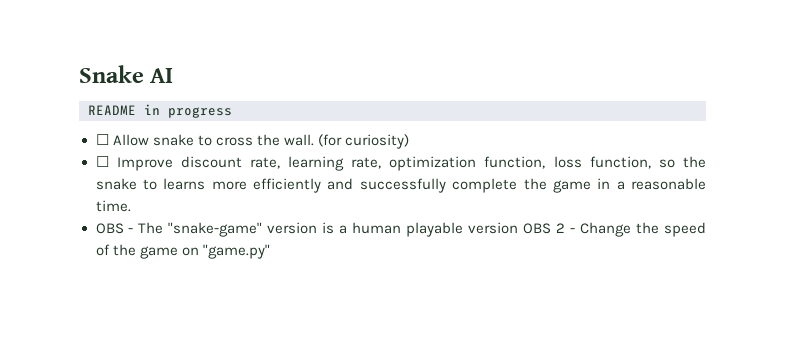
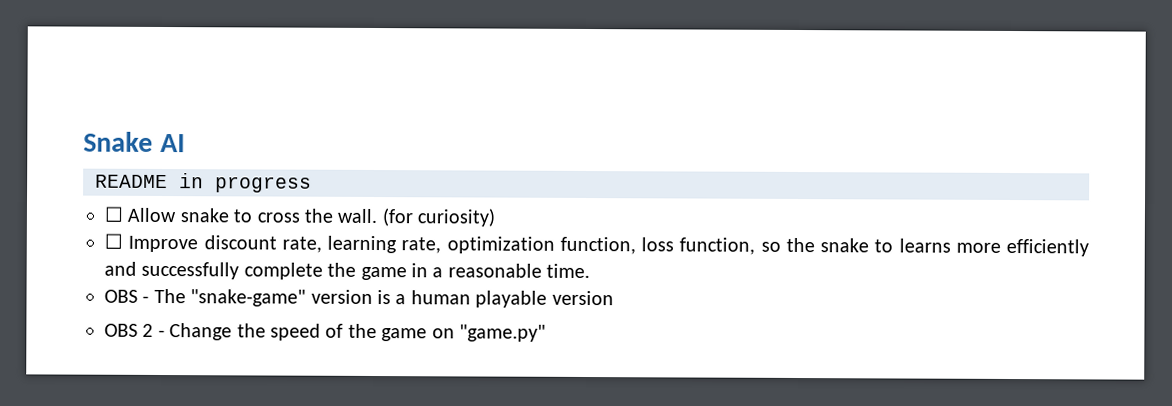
- OBS - The "snake-game" version is a human playable version OBS 2 - Change the speed of the game on "game.py"
+ OBS - The "snake-game" version is a human playable version
+ OBS 2 - Change the speed of the game on "game.py"

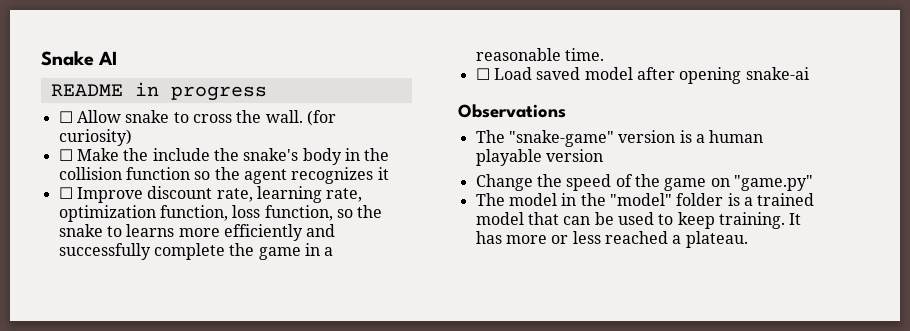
+ ☐ Make the include the snake's body in the collision function so the agent recognizes it
- OBS - The "snake-game" version is a human playable version
+ ☐ Load saved model after opening snake-ai
+ Observations
+ The "snake-game" version is a human playable version
- OBS 2 - Change the speed of the game on "game.py"
+ Change the speed of the game on "game.py"
+ The model in the "model" folder is a trained model that can be used to keep training. It has more or less reached a plateau.

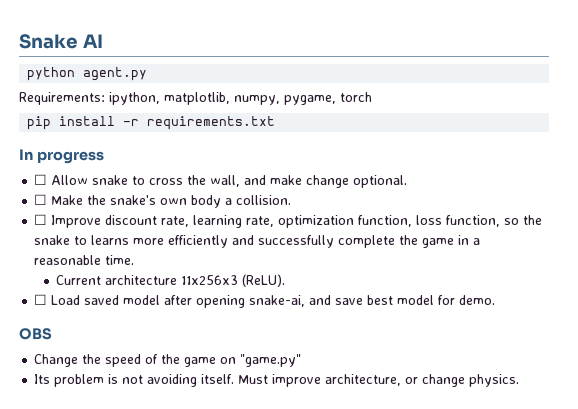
- README in progress
+ python agent.py
+ Requirements: ipython, matplotlib, numpy, pygame, torch
+ pip install -r requirements.txt
+ In progress
- ☐ Allow snake to cross the wall. (for curiosity)
- ☐ Make the include the snake's body in the collision function so the agent recognizes it
+ ☐ Allow snake to cross the wall, and make change optional.
+ ☐ Make the snake's own body a collision.
+ Current architecture 11x256x3 (ReLU).
- ☐ Load saved model after opening snake-ai
- Observations
- The "snake-game" version is a human playable version
+ ☐ Load saved model after opening snake-ai, and save best model for demo.
+ OBS
- The model in the "model" folder is a trained model that can be used to keep training. It has more or less reached a plateau.
+ Its problem is not avoiding itself. Must improve architecture, or change physics.

